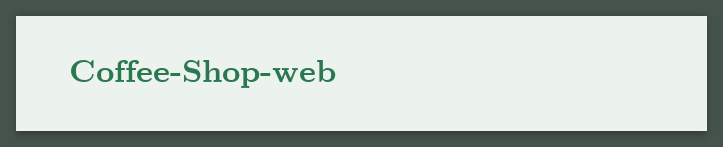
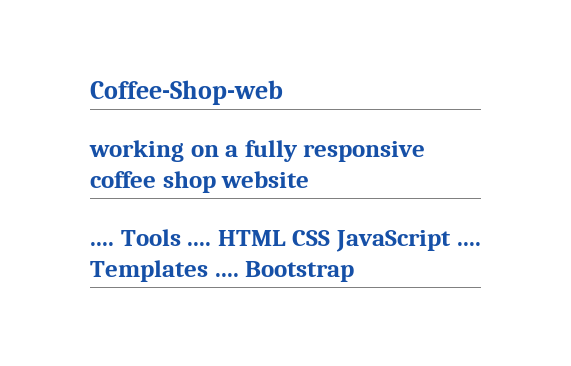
+ working on a fully responsive coffee shop website
+ .... Tools .... HTML CSS JavaScript .... Templates .... Bootstrap

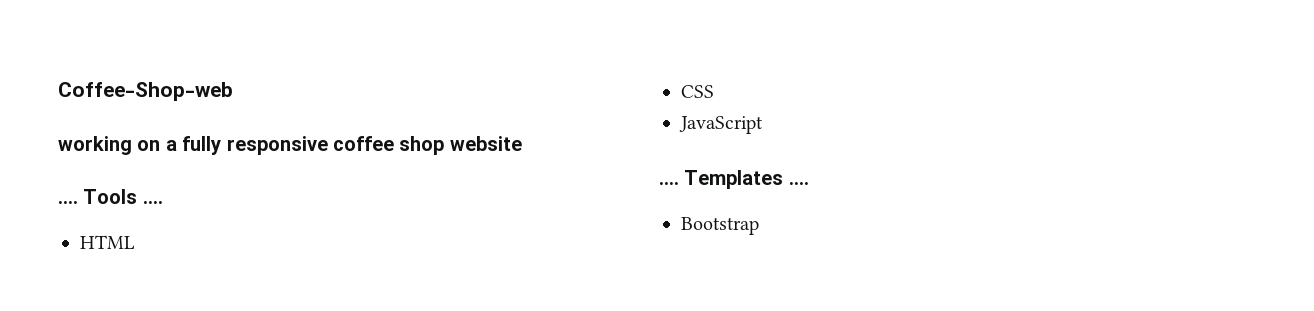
- Tools .... HTML CSS JavaScript ....
+ Tools ....
+ HTML
+ CSS
+ JavaScript
+ ....
- Templates .... Bootstrap
+ Templates ....
+ Bootstrap

